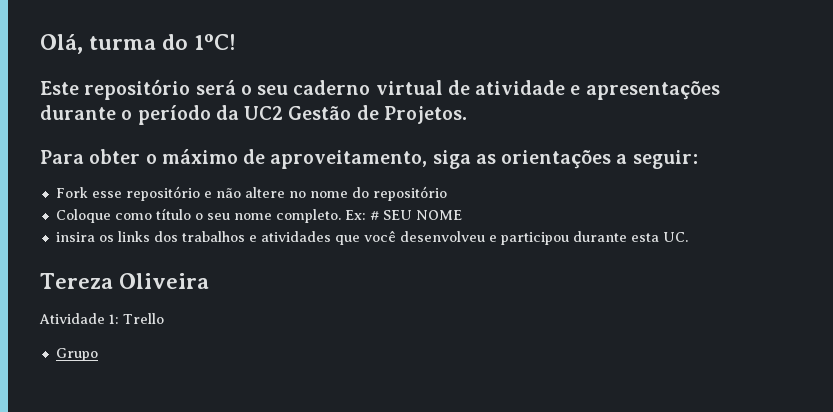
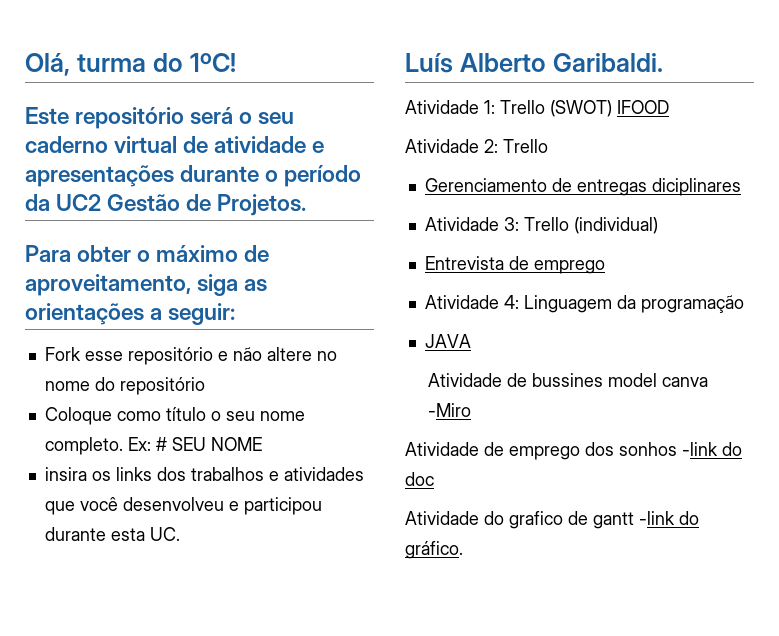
- Tereza Oliveira
+ Luís Alberto Garibaldi.
- Atividade 1: Trello
- Grupo
+ Atividade 1: Trello (SWOT) IFOOD
+ Atividade 2: Trello
+ Gerenciamento de entregas diciplinares
+ Atividade 3: Trello (individual)
+ Entrevista de emprego
+ Atividade 4: Linguagem da programação
+ JAVA
+ Atividade de bussines model canva -Miro
+ Atividade de emprego dos sonhos -link do doc
+ Atividade do grafico de gantt -link do gráfico.

